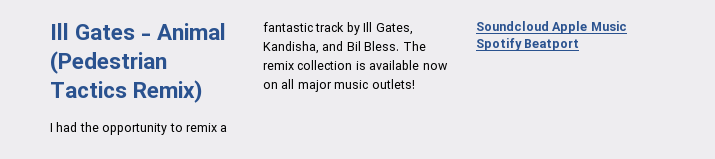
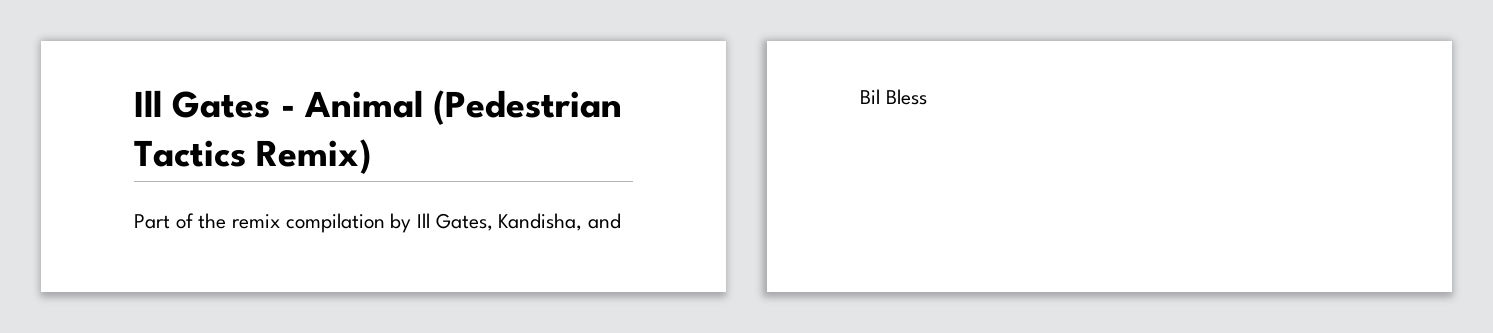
- I had the opportunity to remix a fantastic track by Ill Gates, Kandisha, and Bil Bless. The remix collection is available now on all major music outlets!
- Soundcloud Apple Music Spotify Beatport
+ Part of the remix compilation by Ill Gates, Kandisha, and Bil Bless

